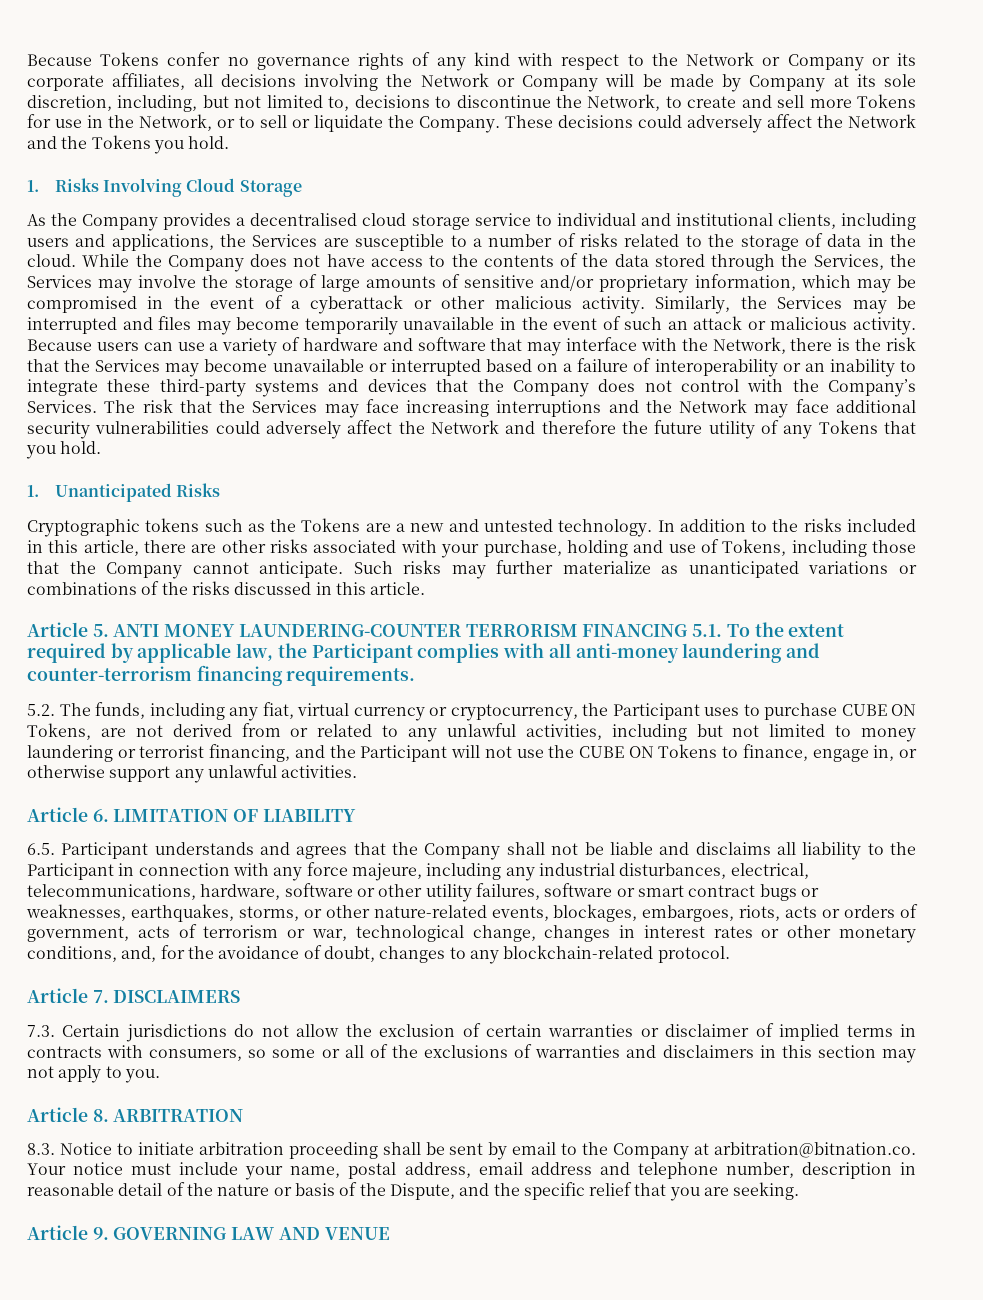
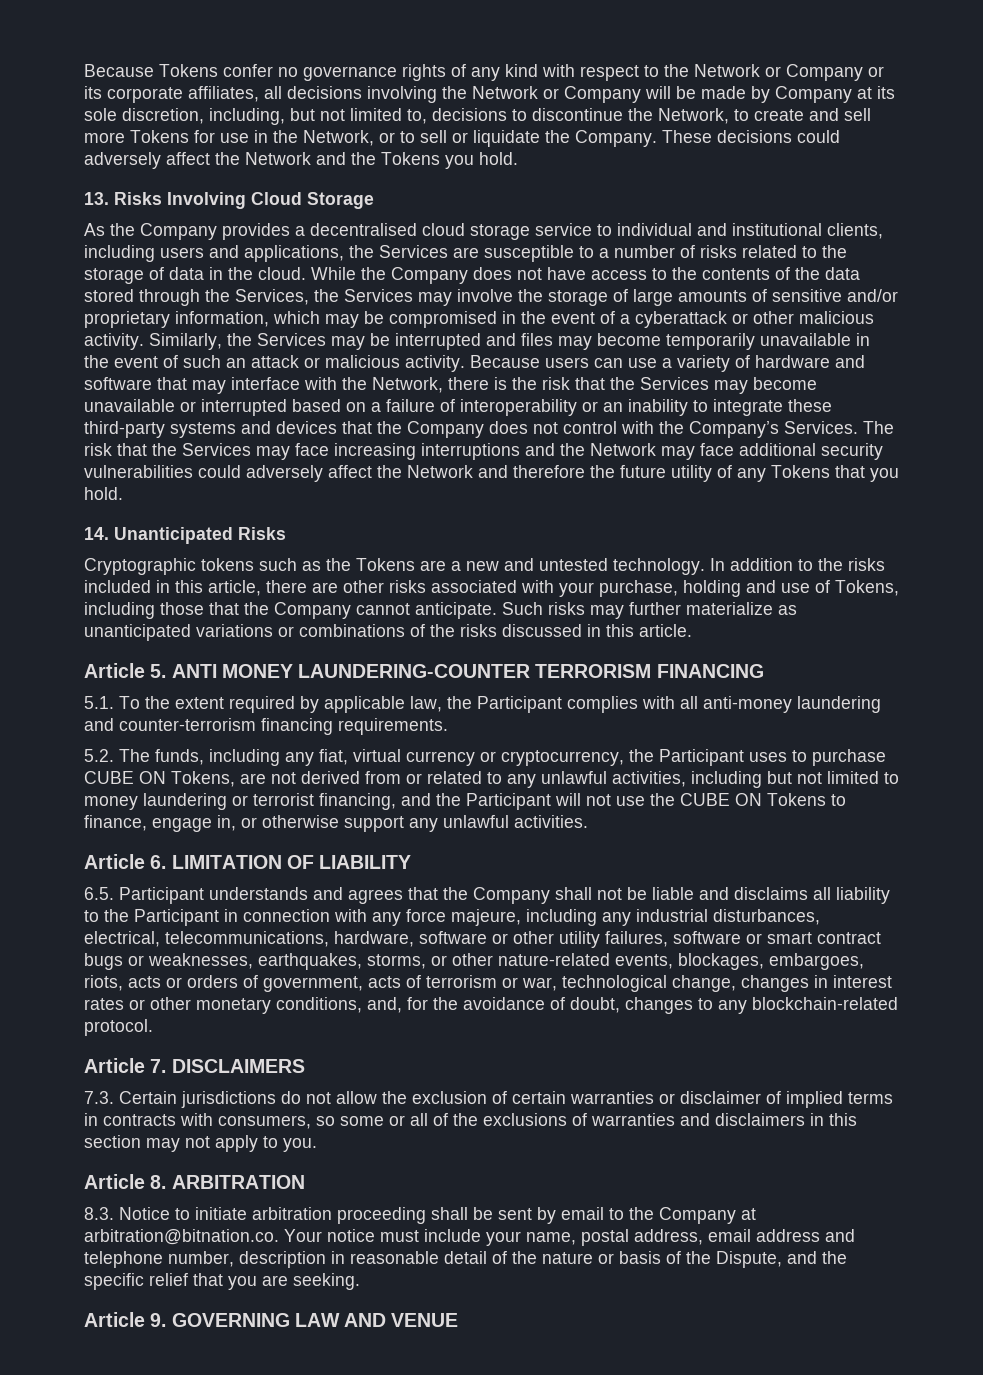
- 1. Risks Involving Cloud Storage
+ 13. Risks Involving Cloud Storage
- 1. Unanticipated Risks
+ 14. Unanticipated Risks
- Article 5. ANTI MONEY LAUNDERING-COUNTER TERRORISM FINANCING 5.1. To the extent required by applicable law, the Participant complies with all anti-money laundering and counter-terrorism financing requirements.
+ Article 5. ANTI MONEY LAUNDERING-COUNTER TERRORISM FINANCING
+ 5.1. To the extent required by applicable law, the Participant complies with all anti-money laundering and counter-terrorism financing requirements.

